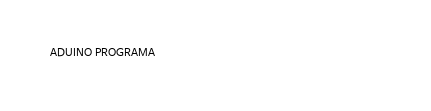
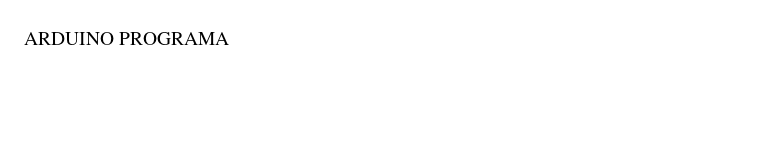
- ADUINO PROGRAMA
+ ARDUINO PROGRAMA

